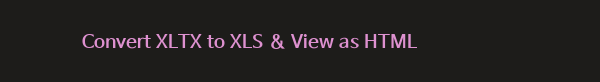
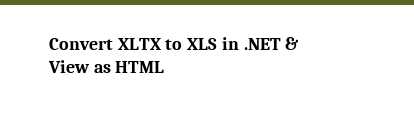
- Convert XLTX to XLS & View as HTML
+ Convert XLTX to XLS in .NET & View as HTML

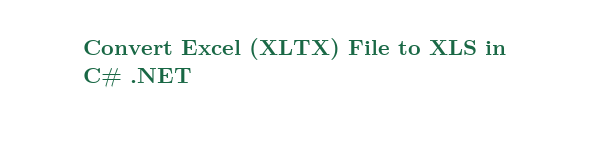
- Convert XLTX to XLS in .NET & View as HTML
+ Convert Excel (XLTX) File to XLS in C# .NET

